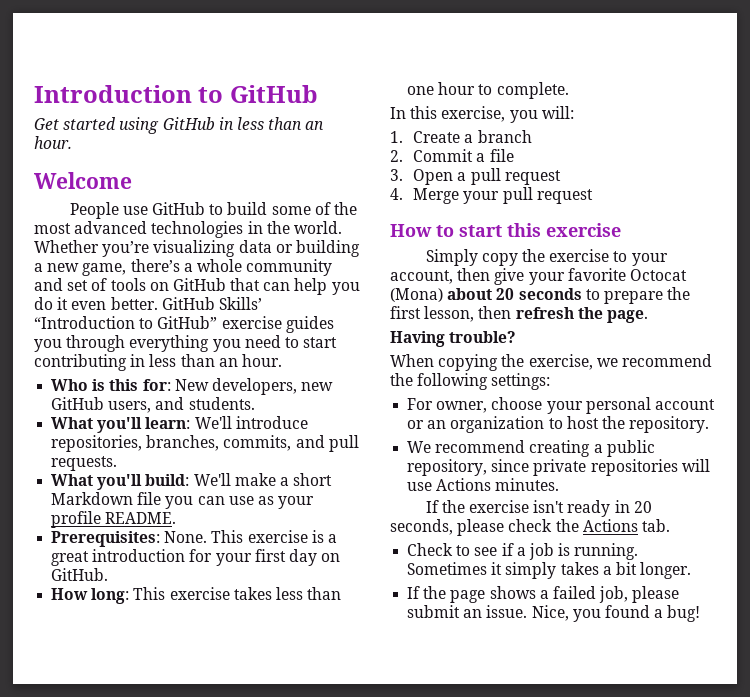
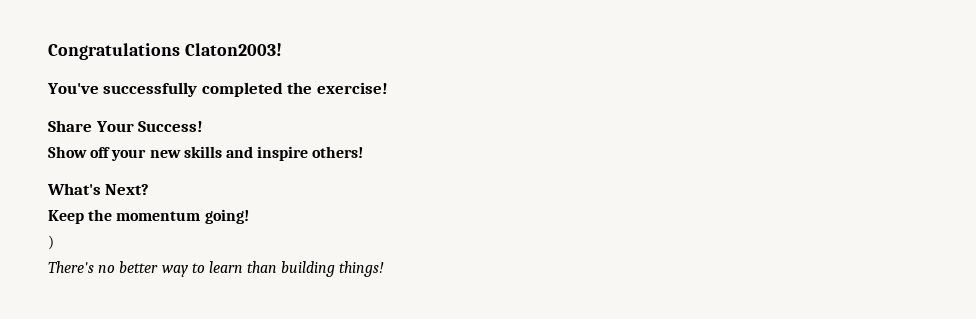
- Introduction to GitHub
- Get started using GitHub in less than an hour.
- Welcome
- People use GitHub to build some of the most advanced technologies in the world. Whether you’re visualizing data or building a new game, there’s a whole community and set of tools on GitHub that can help you do it even better. GitHub Skills’ “Introduction to GitHub” exercise guides you through everything you need to start contributing in less than an hour.
- Who is this for: New developers, new GitHub users, and students.
- What you'll learn: We'll introduce repositories, branches, commits, and pull requests.
- What you'll build: We'll make a short Markdown file you can use as your profile README.
- Prerequisites: None. This exercise is a great introduction for your first day on GitHub.
- How long: This exercise takes less than one hour to complete.
- In this exercise, you will:
- 1. Create a branch
- 2. Commit a file
- 3. Open a pull request
- 4. Merge your pull request
- How to start this exercise
- Simply copy the exercise to your account, then give your favorite Octocat (Mona) about 20 seconds to prepare the first lesson, then refresh the page.
- Having trouble?
- When copying the exercise, we recommend the following settings:
- For owner, choose your personal account or an organization to host the repository.
- We recommend creating a public repository, since private repositories will use Actions minutes.
- If the exercise isn't ready in 20 seconds, please check the Actions tab.
- Check to see if a job is running. Sometimes it simply takes a bit longer.
- If the page shows a failed job, please submit an issue. Nice, you found a bug!
+ Congratulations Claton2003!
+ You've successfully completed the exercise!
+ Share Your Success!
+ Show off your new skills and inspire others!
+ What's Next?
+ Keep the momentum going!
+ )
+ There's no better way to learn than building things!

